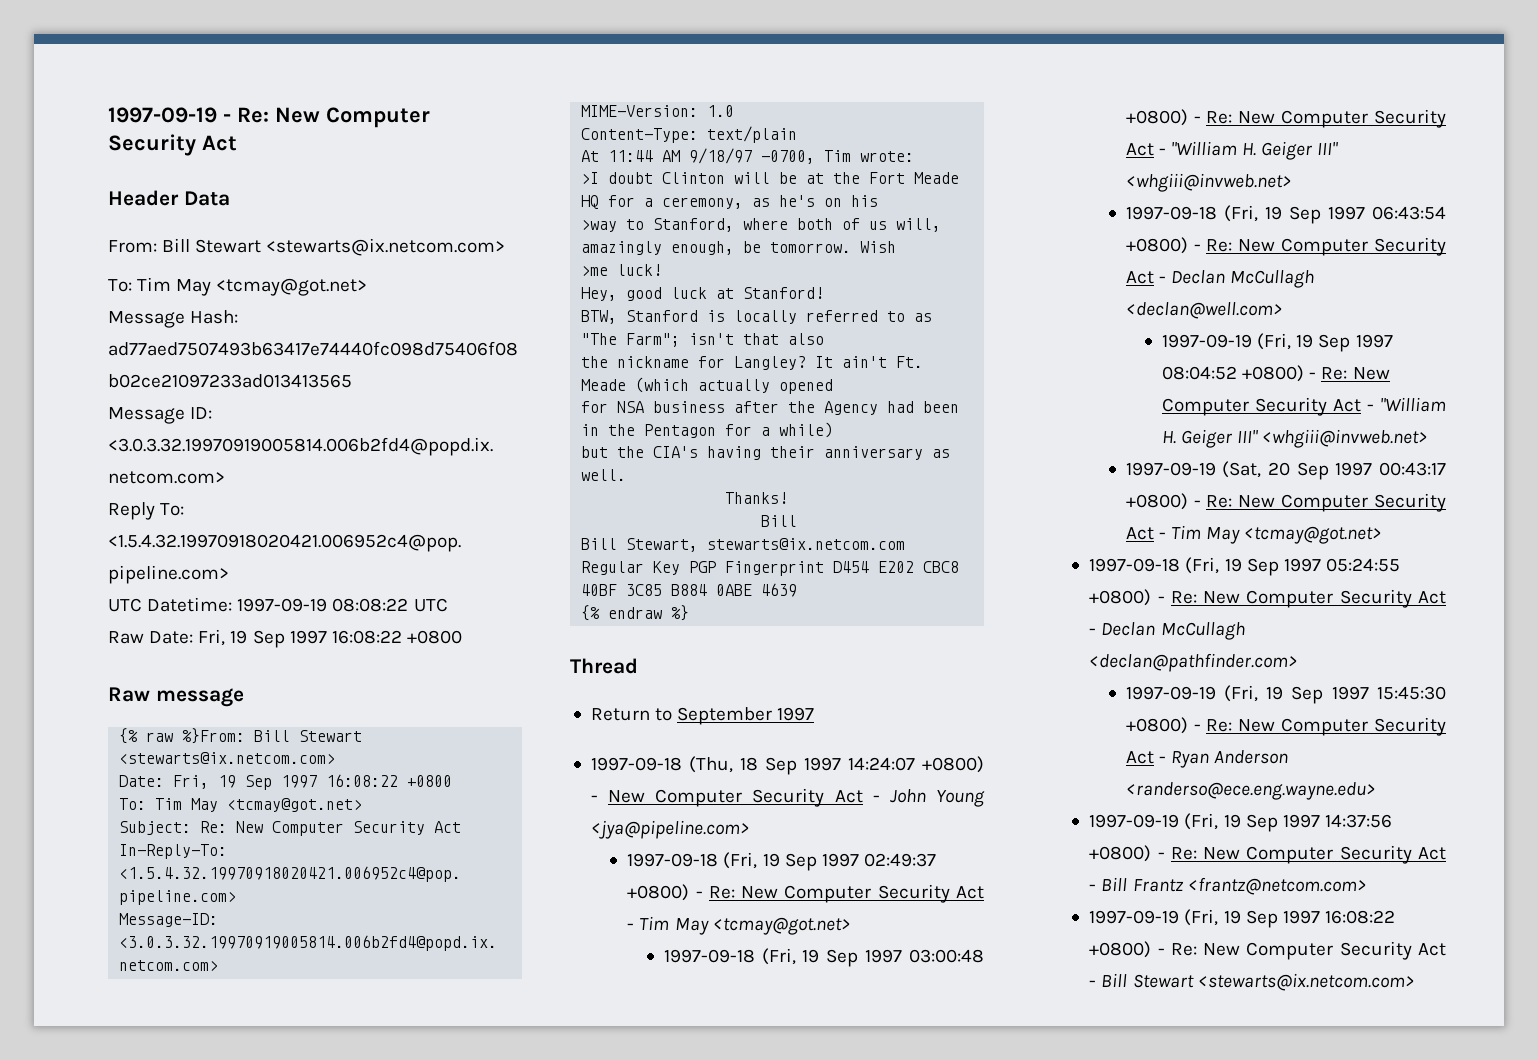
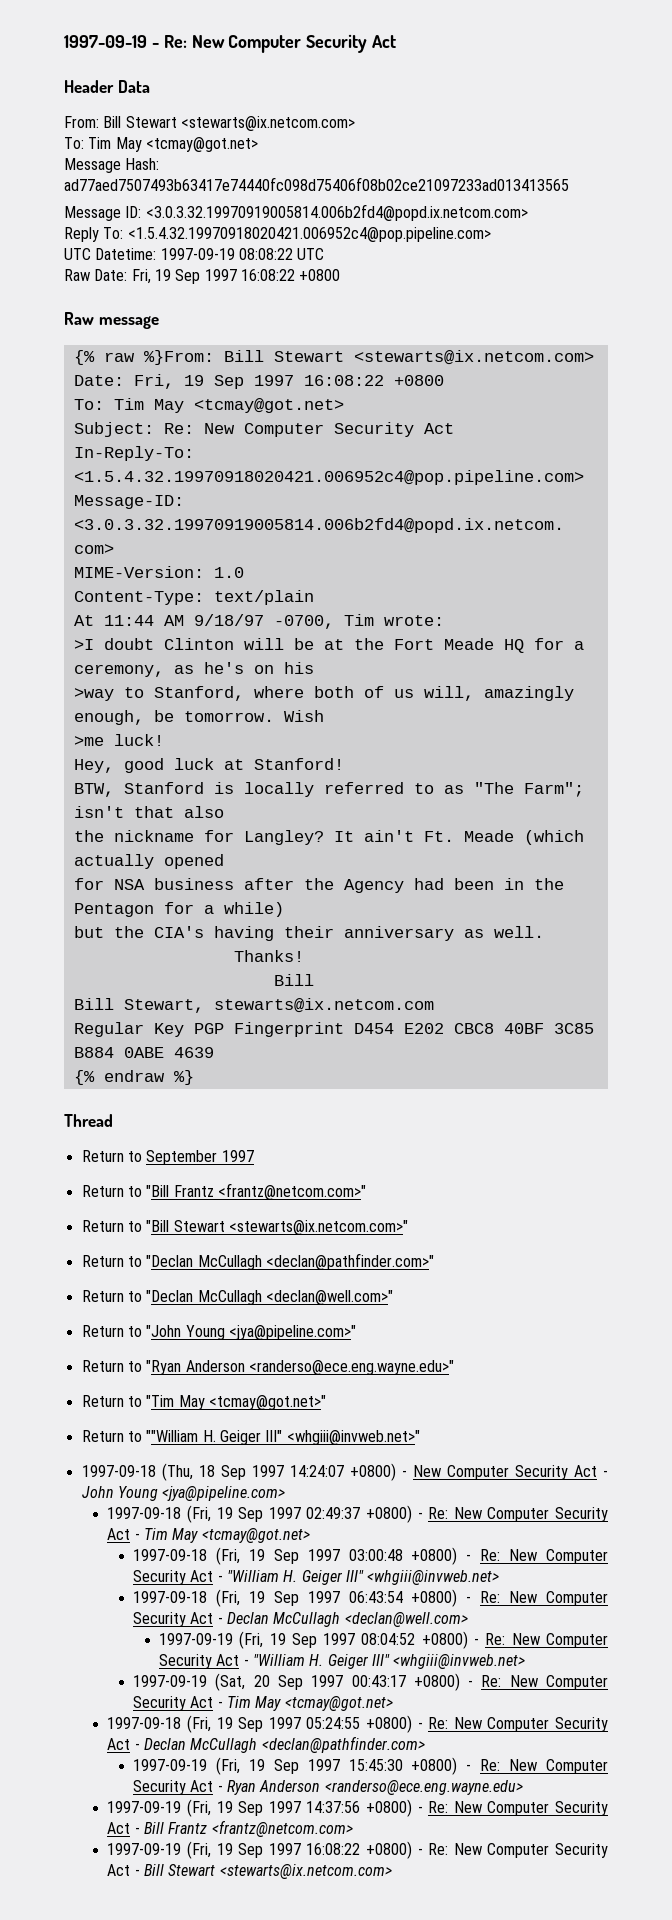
+ Return to "Bill Frantz <frantz@netcom.com>"
+ Return to "Bill Stewart <stewarts@ix.netcom.com>"
+ Return to "Declan McCullagh <declan@pathfinder.com>"
+ Return to "Declan McCullagh <declan@well.com>"
+ Return to "John Young <jya@pipeline.com>"
+ Return to "Ryan Anderson <randerso@ece.eng.wayne.edu>"
+ Return to "Tim May <tcmay@got.net>"
+ Return to ""William H. Geiger III" <whgiii@invweb.net>"

